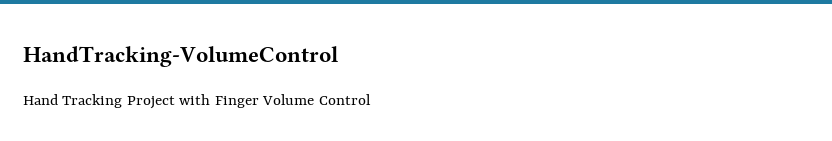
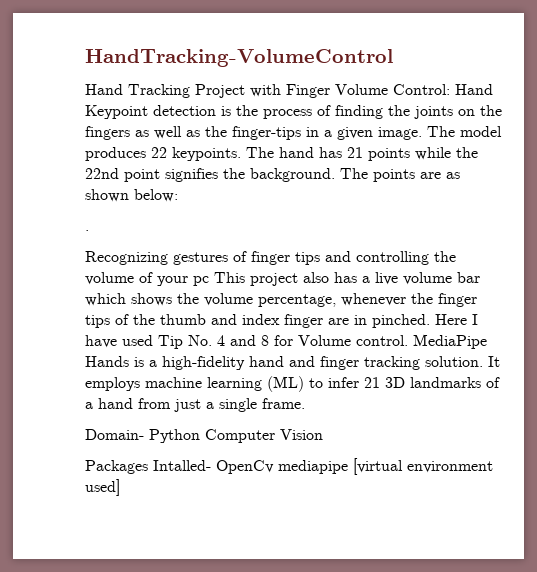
- Hand Tracking Project with Finger Volume Control
+ Hand Tracking Project with Finger Volume Control: Hand Keypoint detection is the process of finding the joints on the fingers as well as the finger-tips in a given image. The model produces 22 keypoints. The hand has 21 points while the 22nd point signifies the background. The points are as shown below:
+ .
+ Recognizing gestures of finger tips and controlling the volume of your pc This project also has a live volume bar which shows the volume percentage, whenever the finger tips of the thumb and index finger are in pinched. Here I have used Tip No. 4 and 8 for Volume control. MediaPipe Hands is a high-fidelity hand and finger tracking solution. It employs machine learning (ML) to infer 21 3D landmarks of a hand from just a single frame.
+ Domain- Python Computer Vision
+ Packages Intalled- OpenCv mediapipe [virtual environment used]

